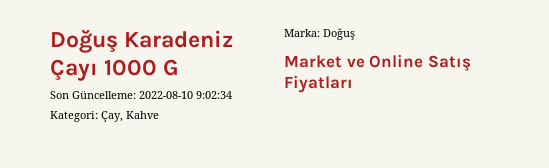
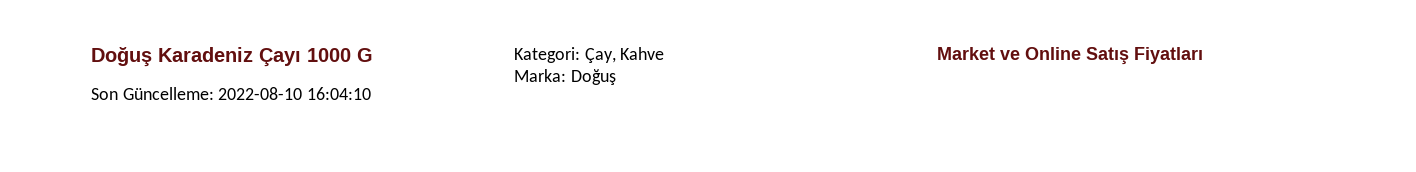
- Son Güncelleme: 2022-08-10 9:02:34
+ Son Güncelleme: 2022-08-10 16:04:10

